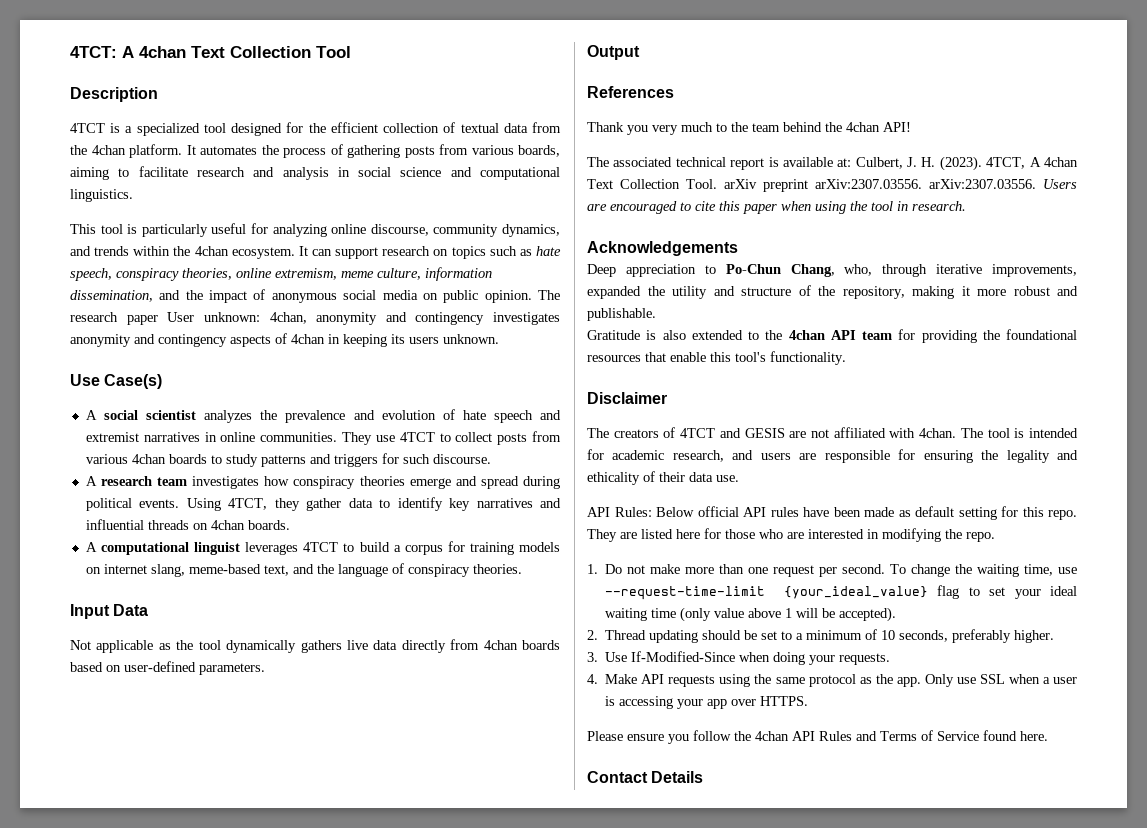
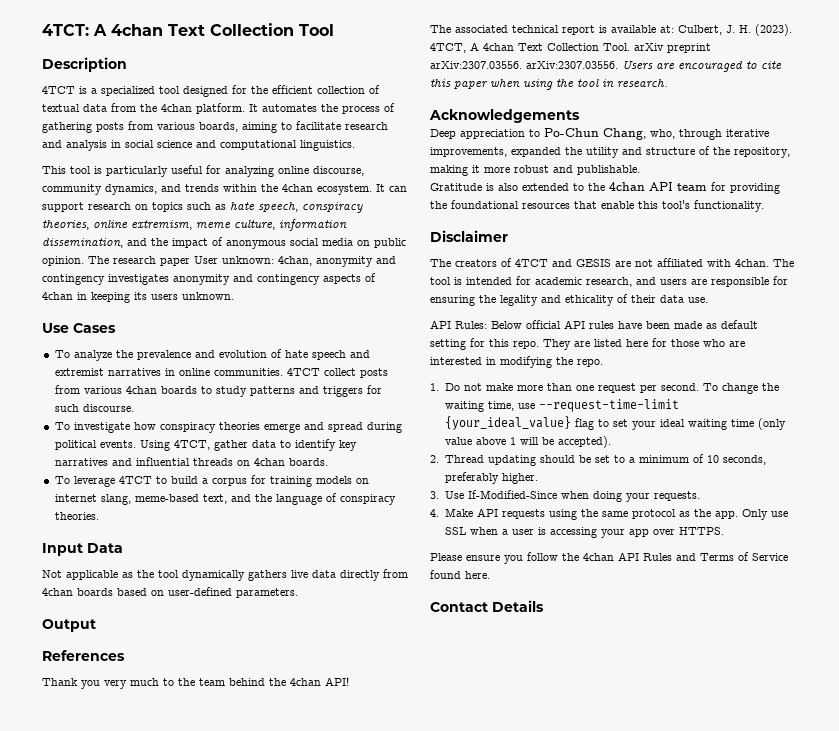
- Use Case(s)
- A social scientist analyzes the prevalence and evolution of hate speech and extremist narratives in online communities.
+ Use Cases
+ To analyze the prevalence and evolution of hate speech and extremist narratives in online communities.
- They use 4TCT to collect posts from various 4chan boards to study patterns and triggers for such discourse.
+ 4TCT collect posts from various 4chan boards to study patterns and triggers for such discourse.
- A research team investigates how conspiracy theories emerge and spread during political events.
+ To investigate how conspiracy theories emerge and spread during political events.
- Using 4TCT, they gather data to identify key narratives and influential threads on 4chan boards.
+ Using 4TCT, gather data to identify key narratives and influential threads on 4chan boards.
- A computational linguist leverages 4TCT to build a corpus for training models on internet slang, meme-based text, and the language of conspiracy theories.
+ To leverage 4TCT to build a corpus for training models on internet slang, meme-based text, and the language of conspiracy theories.

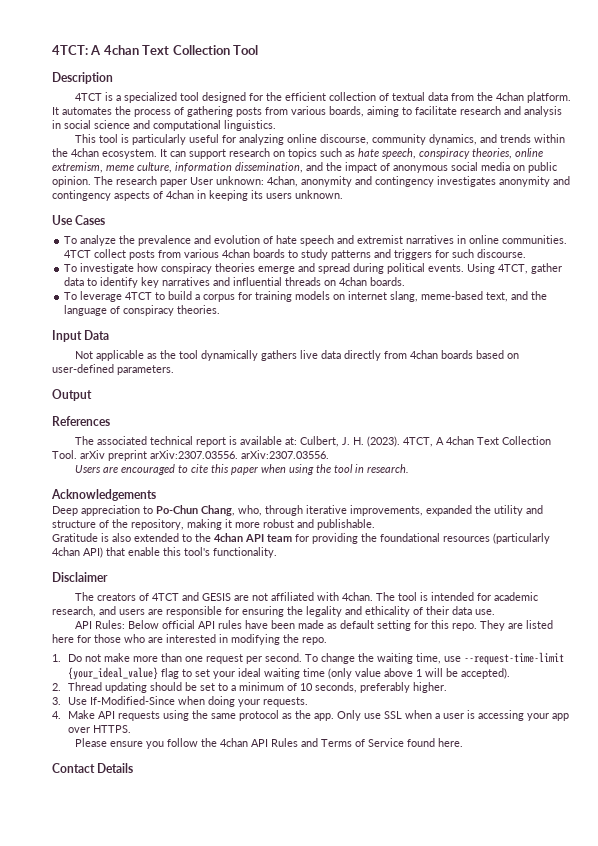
- Thank you very much to the team behind the 4chan API!
- 4TCT, A 4chan Text Collection Tool. arXiv preprint arXiv:2307.03556. arXiv:2307.03556. Users are encouraged to cite this paper when using the tool in research.
+ 4TCT, A 4chan Text Collection Tool. arXiv preprint arXiv:2307.03556. arXiv:2307.03556.
+ Users are encouraged to cite this paper when using the tool in research.
- Gratitude is also extended to the 4chan API team for providing the foundational resources that enable this tool's functionality.
+ Gratitude is also extended to the 4chan API team for providing the foundational resources (particularly 4chan API) that enable this tool's functionality.

